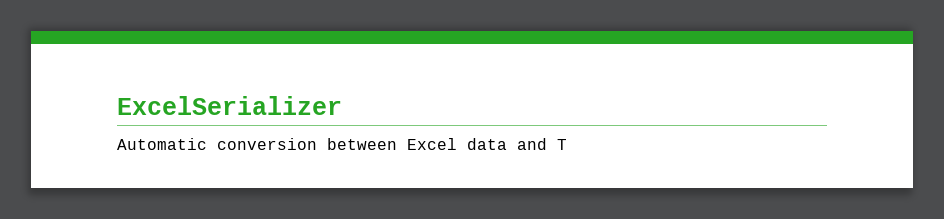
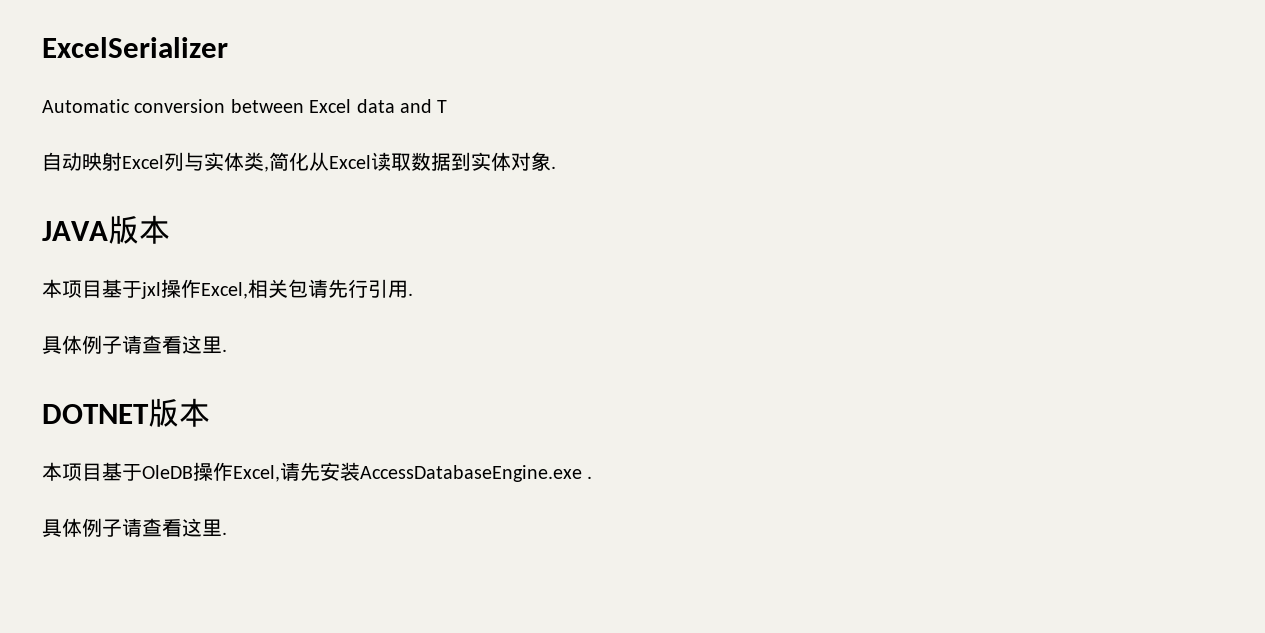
+ 自动映射Excel列与实体类,简化从Excel读取数据到实体对象.
+ JAVA版本
+ 本项目基于jxl操作Excel,相关包请先行引用.
+ 具体例子请查看这里.
+ DOTNET版本
+ 本项目基于OleDB操作Excel,请先安装AccessDatabaseEngine.exe .
+ 具体例子请查看这里.

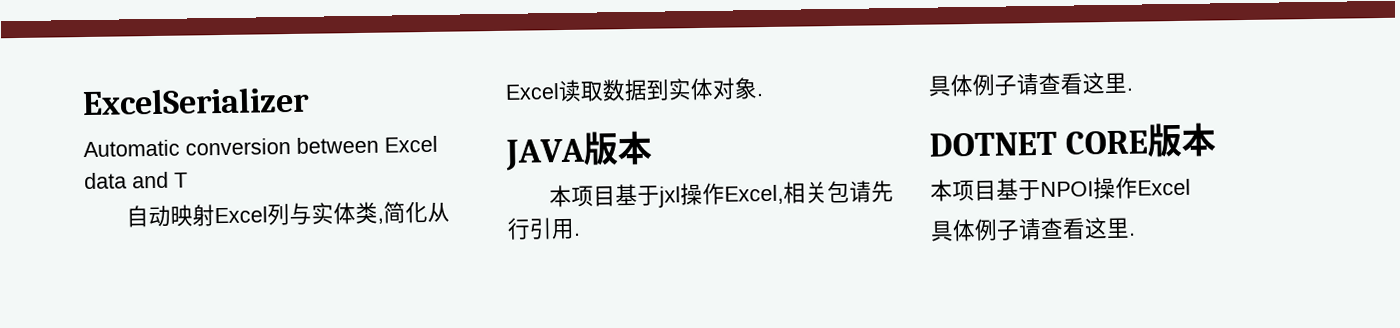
- DOTNET版本
- 本项目基于OleDB操作Excel,请先安装AccessDatabaseEngine.exe .
+ DOTNET CORE版本
+ 本项目基于NPOI操作Excel

